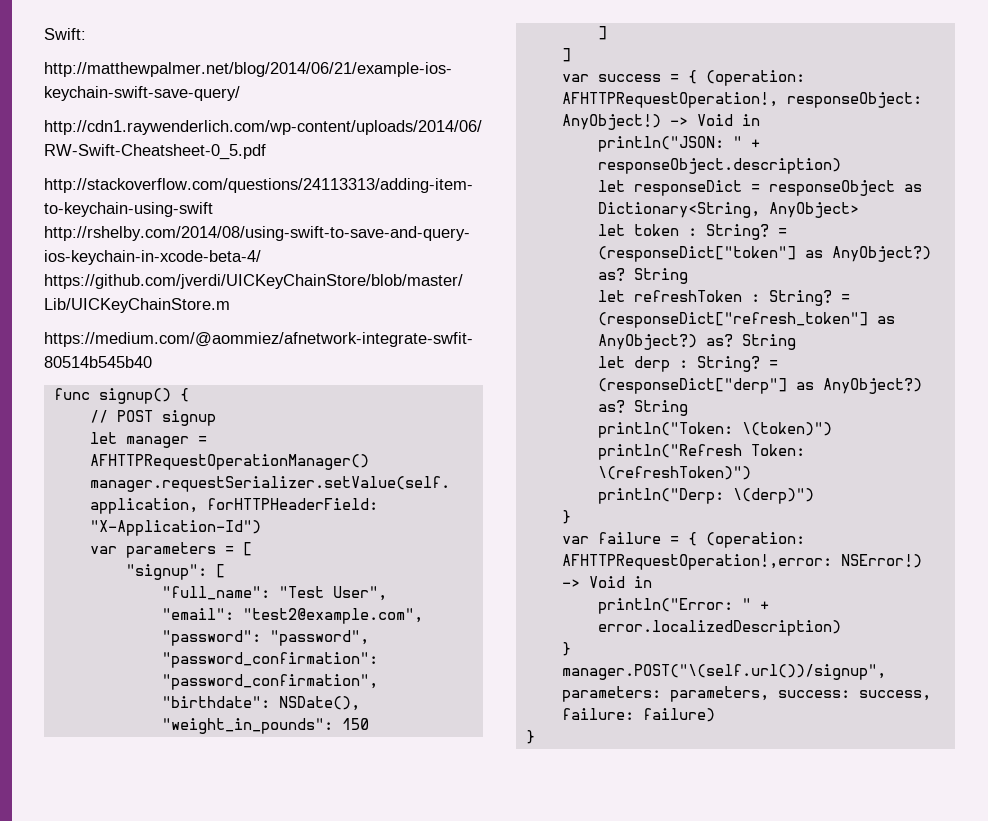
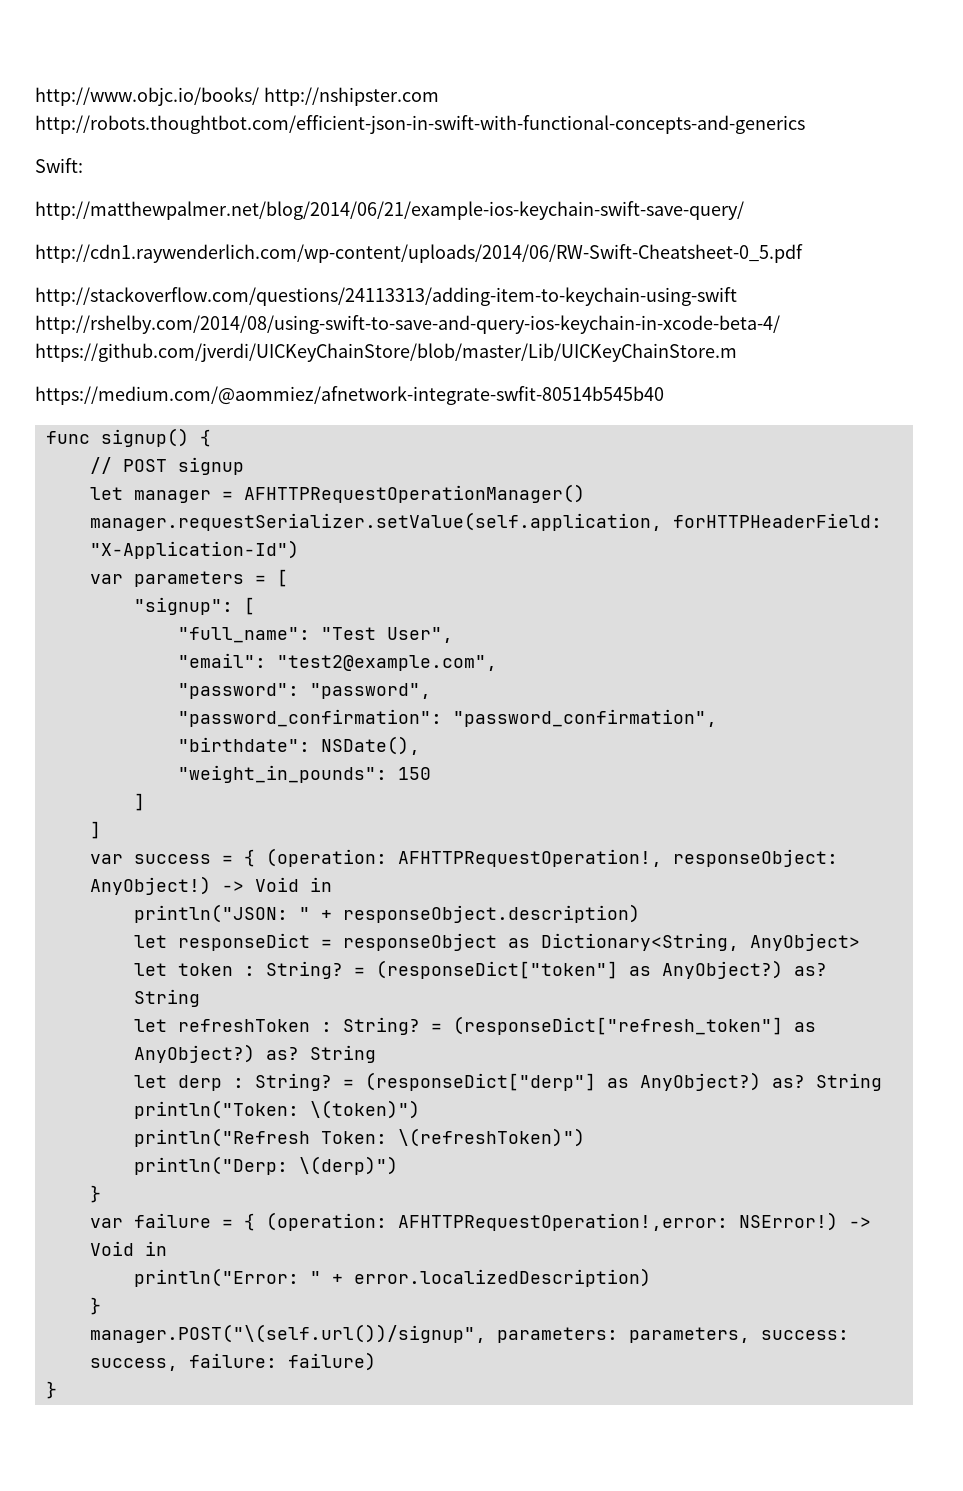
+ http://www.objc.io/books/ http://nshipster.com http://robots.thoughtbot.com/efficient-json-in-swift-with-functional-concepts-and-generics

